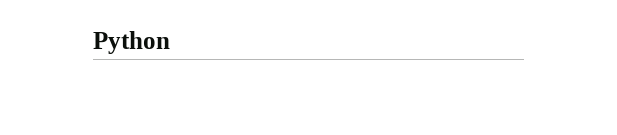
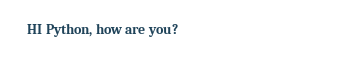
- Python
+ HI Python, how are you?

